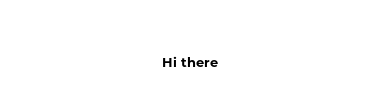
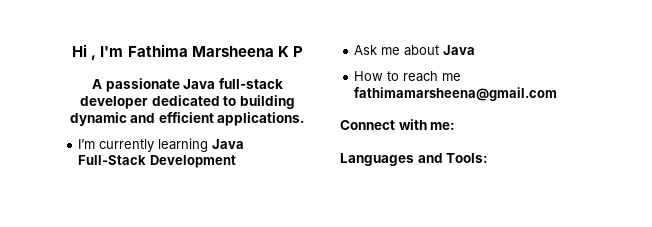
- Hi there
+ Hi , I'm Fathima Marsheena K P
+ A passionate Java full-stack developer dedicated to building dynamic and efficient applications.
+ I’m currently learning Java Full-Stack Development
+ Ask me about Java
+ How to reach me fathimamarsheena@gmail.com
+ Connect with me:
+ Languages and Tools:

